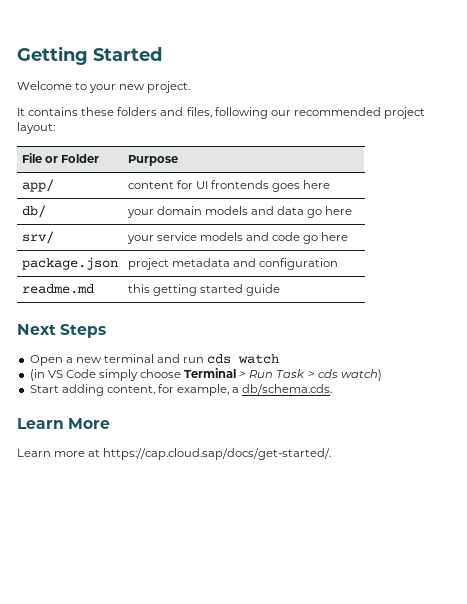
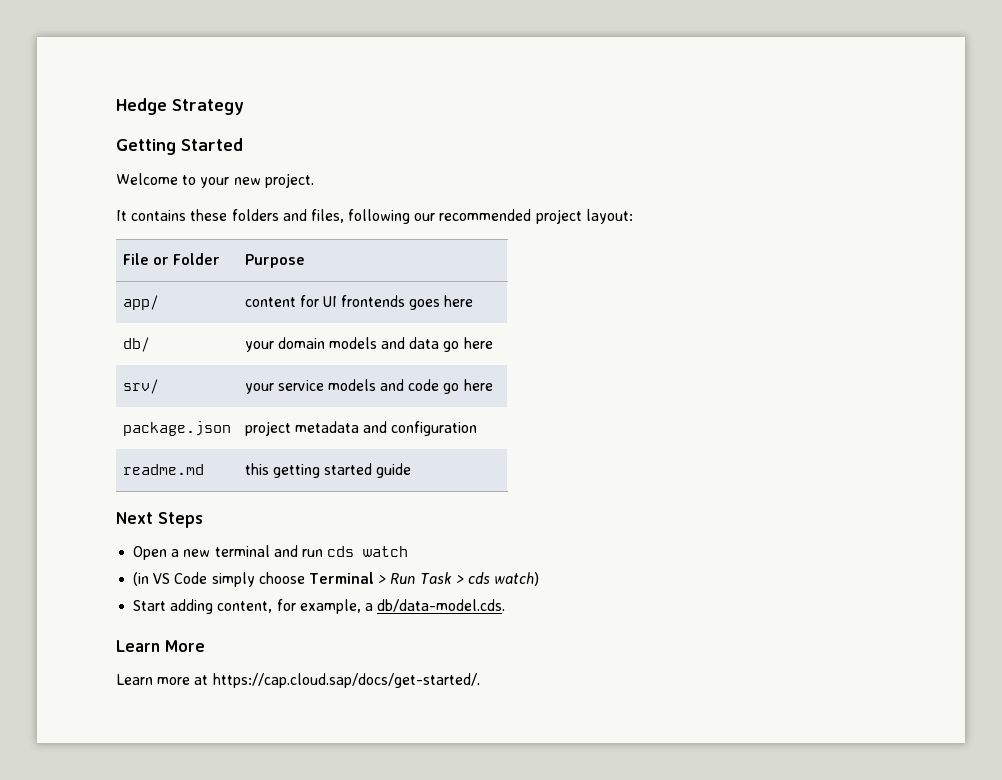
+ Hedge Strategy
- Start adding content, for example, a db/schema.cds.
+ Start adding content, for example, a db/data-model.cds.

